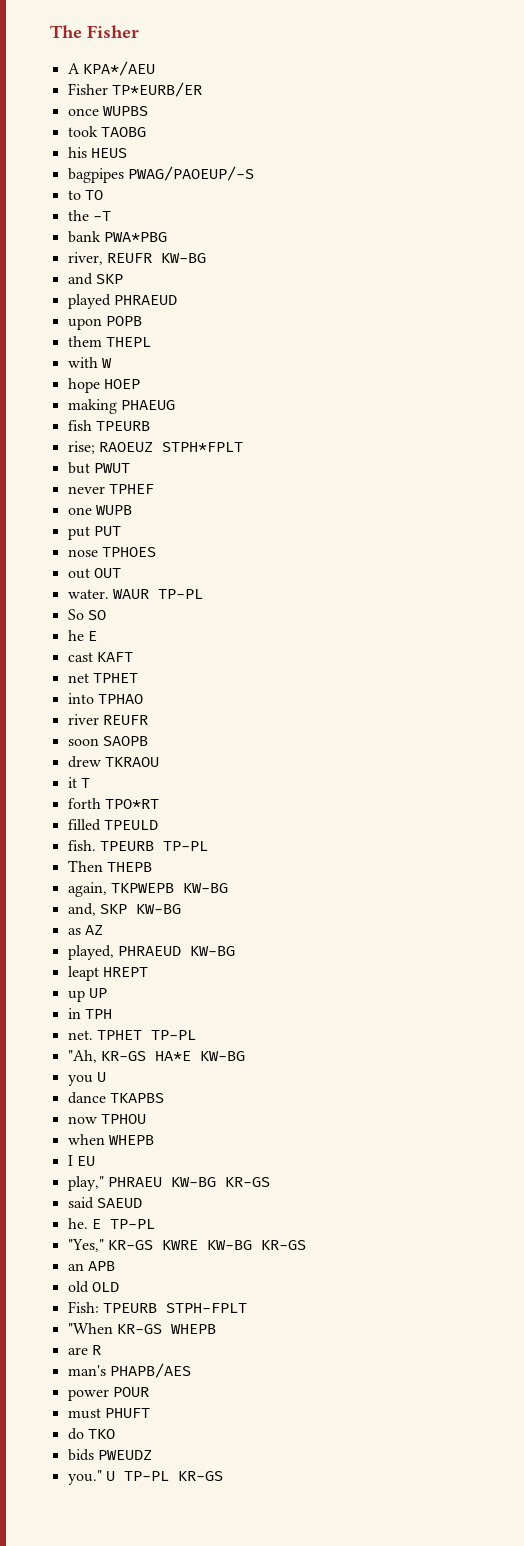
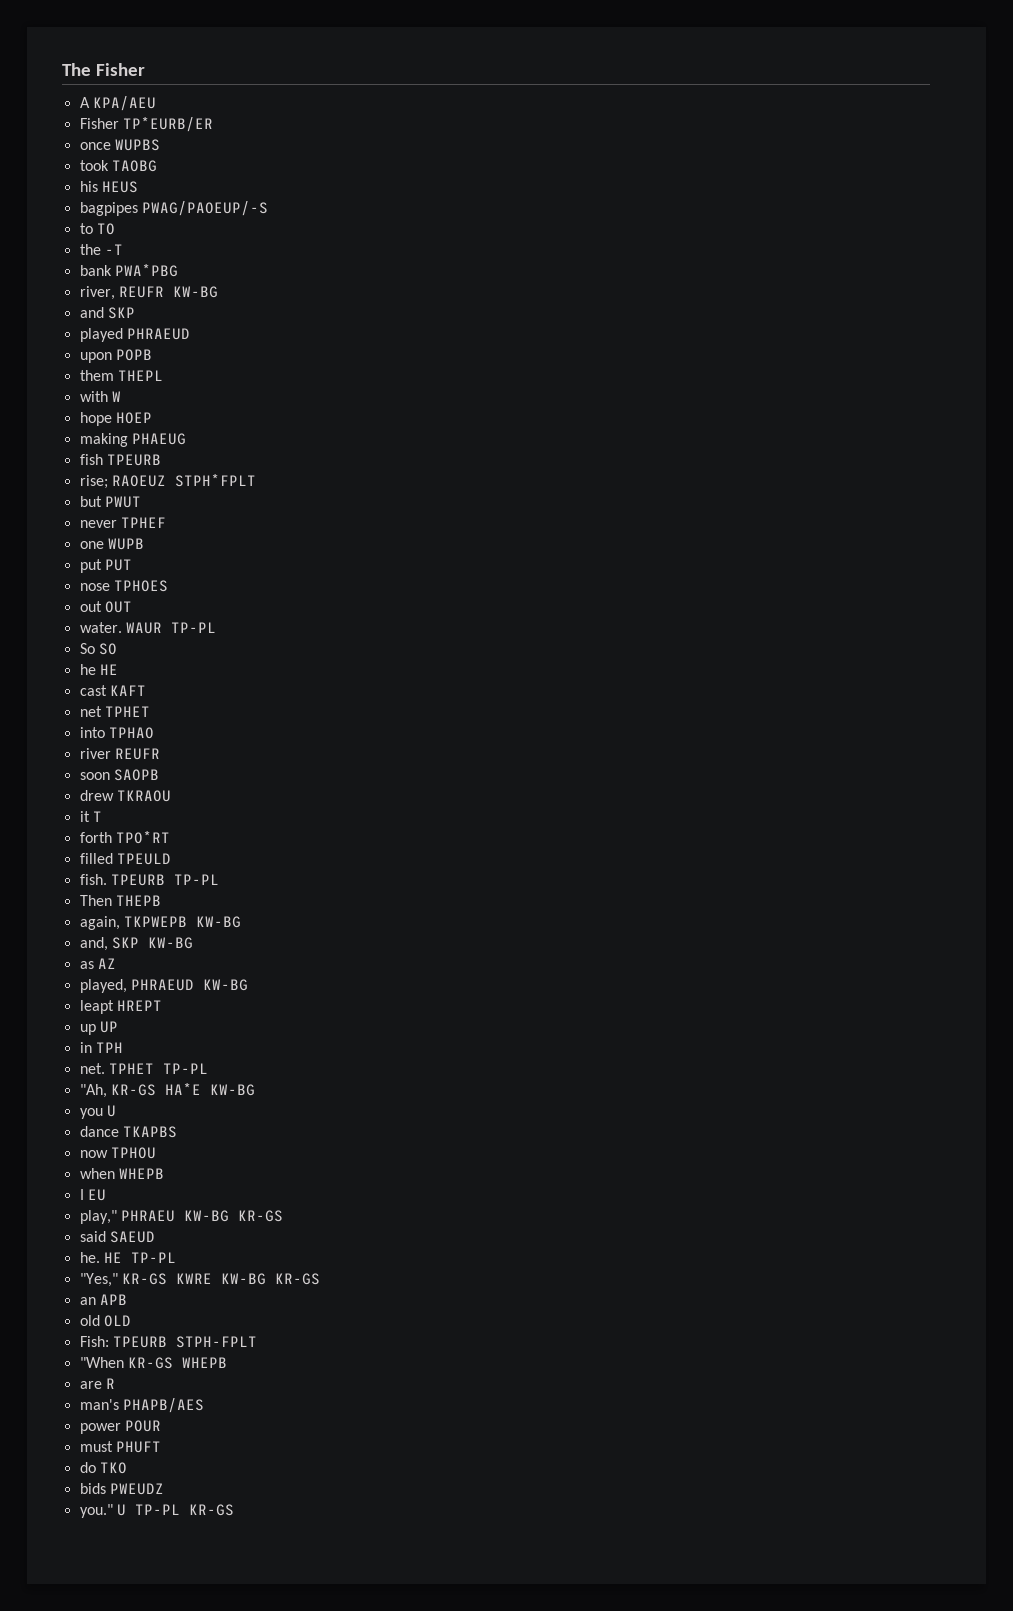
- A KPA*/AEU
+ A KPA/AEU
- he E
+ he HE
- E TP-PL
+ HE TP-PL

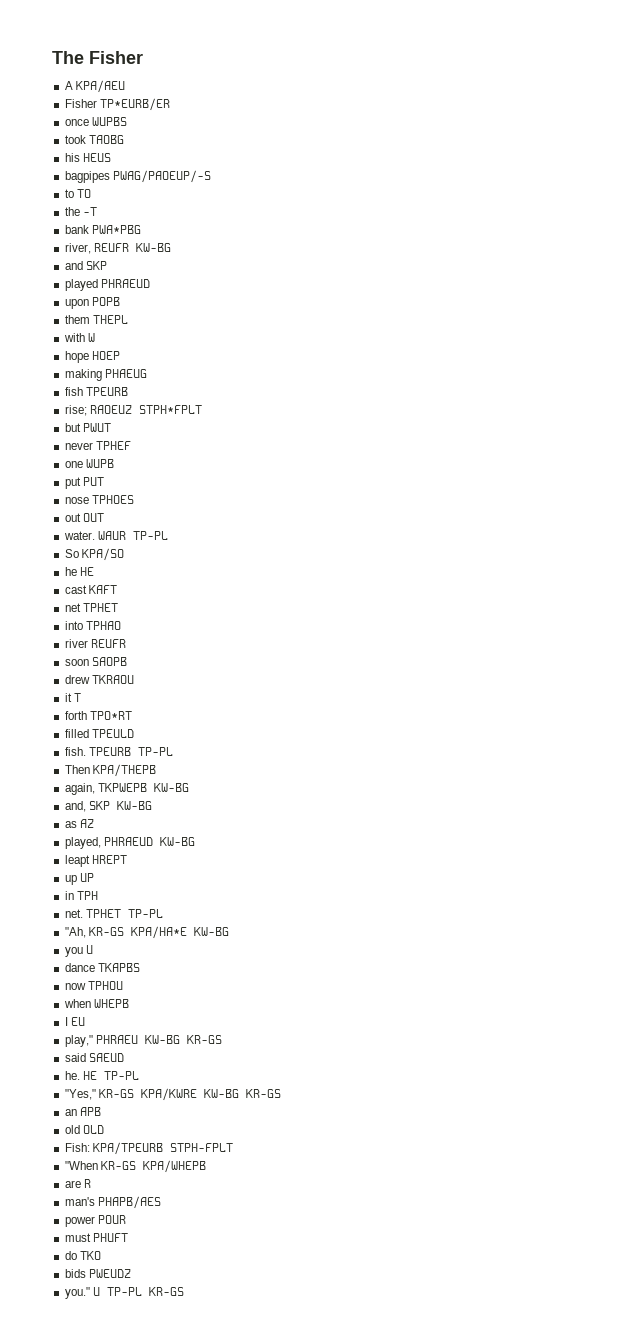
- So SO
+ So KPA/SO
- Then THEPB
+ Then KPA/THEPB
- "Ah, KR-GS HA*E KW-BG
+ "Ah, KR-GS KPA/HA*E KW-BG
- "Yes," KR-GS KWRE KW-BG KR-GS
+ "Yes," KR-GS KPA/KWRE KW-BG KR-GS
- Fish: TPEURB STPH-FPLT
+ Fish: KPA/TPEURB STPH-FPLT
- "When KR-GS WHEPB
+ "When KR-GS KPA/WHEPB

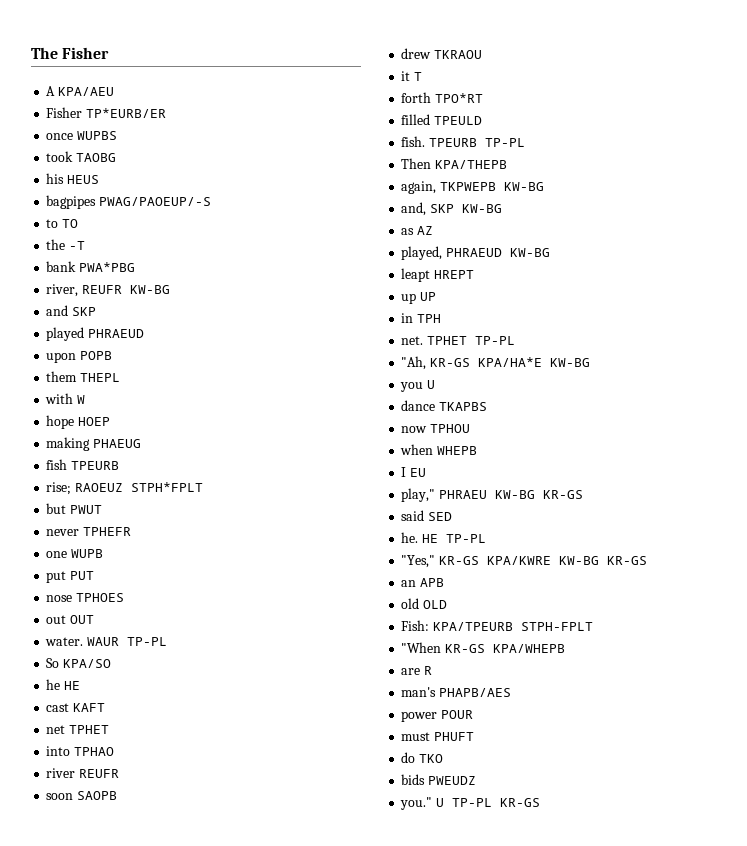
- never TPHEF
+ never TPHEFR
- said SAEUD
+ said SED

